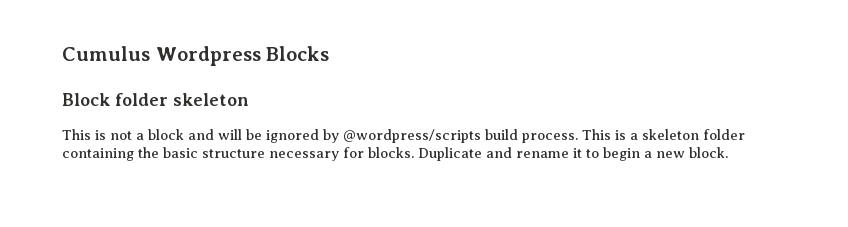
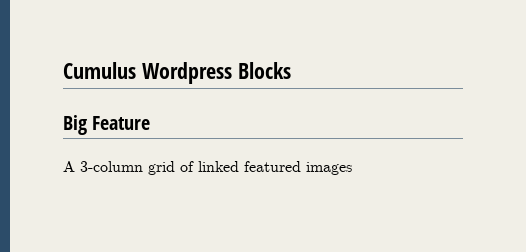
- Block folder skeleton
- This is not a block and will be ignored by @wordpress/scripts build process. This is a skeleton folder containing the basic structure necessary for blocks. Duplicate and rename it to begin a new block.
+ Big Feature
+ A 3-column grid of linked featured images

